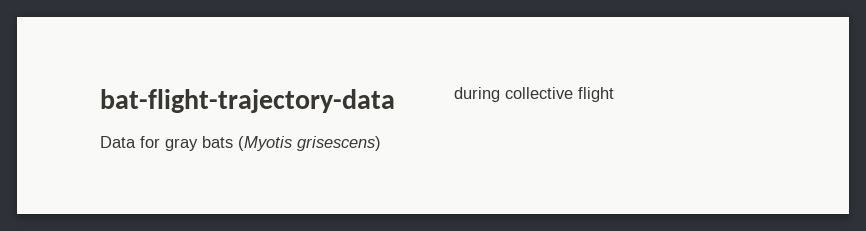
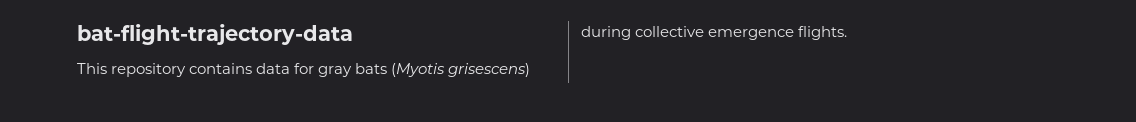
- Data for gray bats (Myotis grisescens) during collective flight
+ This repository contains data for gray bats (Myotis grisescens) during collective emergence flights.

